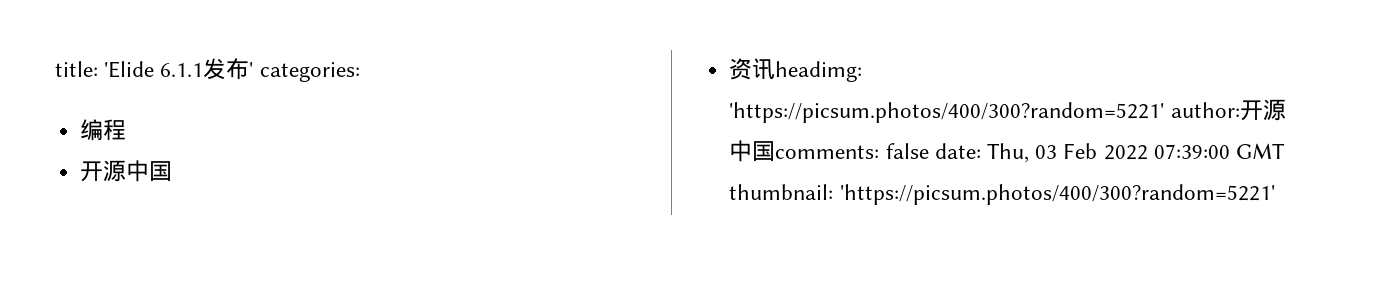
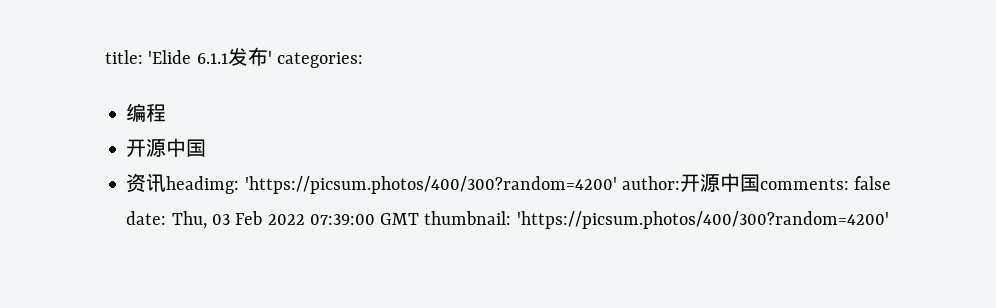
- 资讯headimg: 'https://picsum.photos/400/300?random=5221' author:开源中国comments: false date: Thu, 03 Feb 2022 07:39:00 GMT thumbnail: 'https://picsum.photos/400/300?random=5221'
+ 资讯headimg: 'https://picsum.photos/400/300?random=4200' author:开源中国comments: false date: Thu, 03 Feb 2022 07:39:00 GMT thumbnail: 'https://picsum.photos/400/300?random=4200'

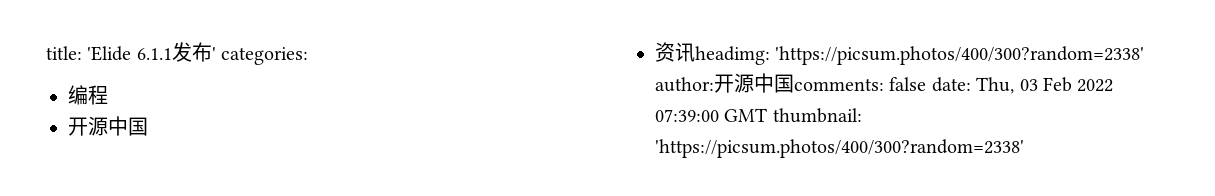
- 资讯headimg: 'https://picsum.photos/400/300?random=4200' author:开源中国comments: false date: Thu, 03 Feb 2022 07:39:00 GMT thumbnail: 'https://picsum.photos/400/300?random=4200'
+ 资讯headimg: 'https://picsum.photos/400/300?random=2338' author:开源中国comments: false date: Thu, 03 Feb 2022 07:39:00 GMT thumbnail: 'https://picsum.photos/400/300?random=2338'

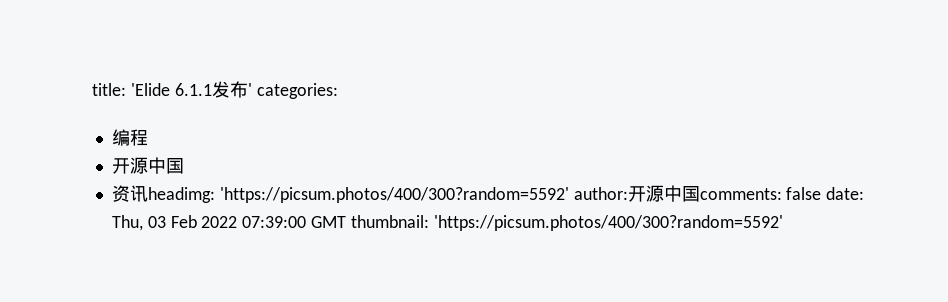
- 资讯headimg: 'https://picsum.photos/400/300?random=2338' author:开源中国comments: false date: Thu, 03 Feb 2022 07:39:00 GMT thumbnail: 'https://picsum.photos/400/300?random=2338'
+ 资讯headimg: 'https://picsum.photos/400/300?random=5592' author:开源中国comments: false date: Thu, 03 Feb 2022 07:39:00 GMT thumbnail: 'https://picsum.photos/400/300?random=5592'

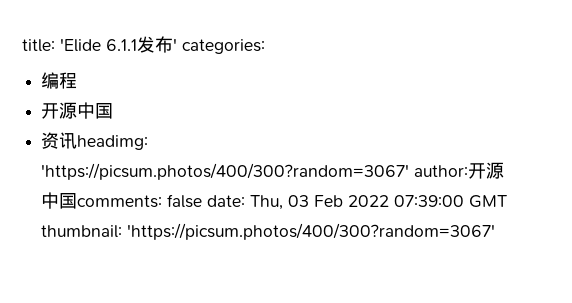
- 资讯headimg: 'https://picsum.photos/400/300?random=5592' author:开源中国comments: false date: Thu, 03 Feb 2022 07:39:00 GMT thumbnail: 'https://picsum.photos/400/300?random=5592'
+ 资讯headimg: 'https://picsum.photos/400/300?random=3067' author:开源中国comments: false date: Thu, 03 Feb 2022 07:39:00 GMT thumbnail: 'https://picsum.photos/400/300?random=3067'

